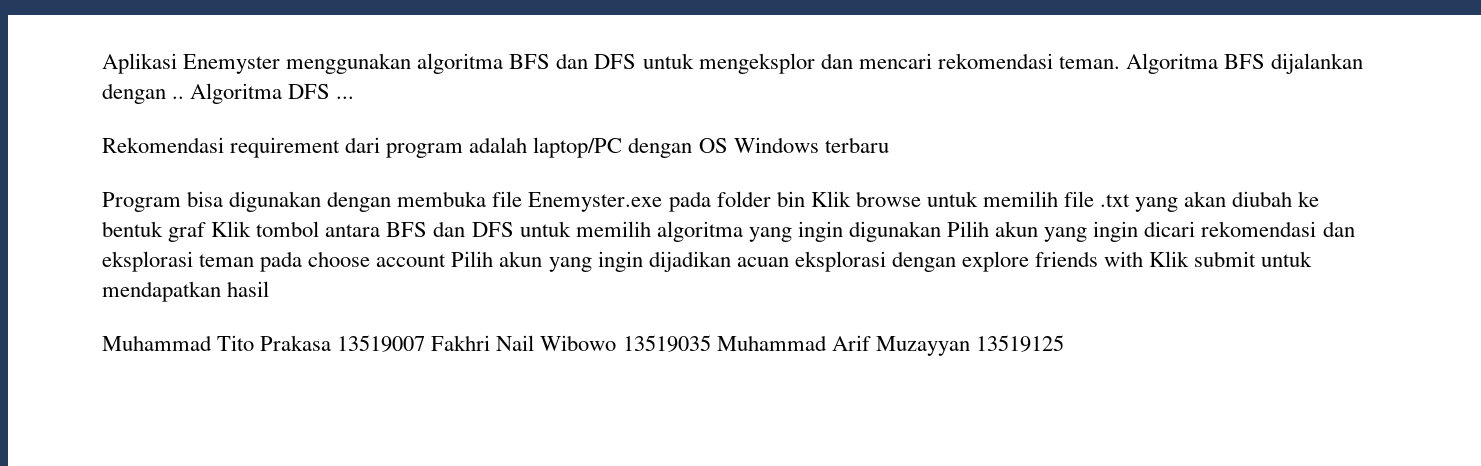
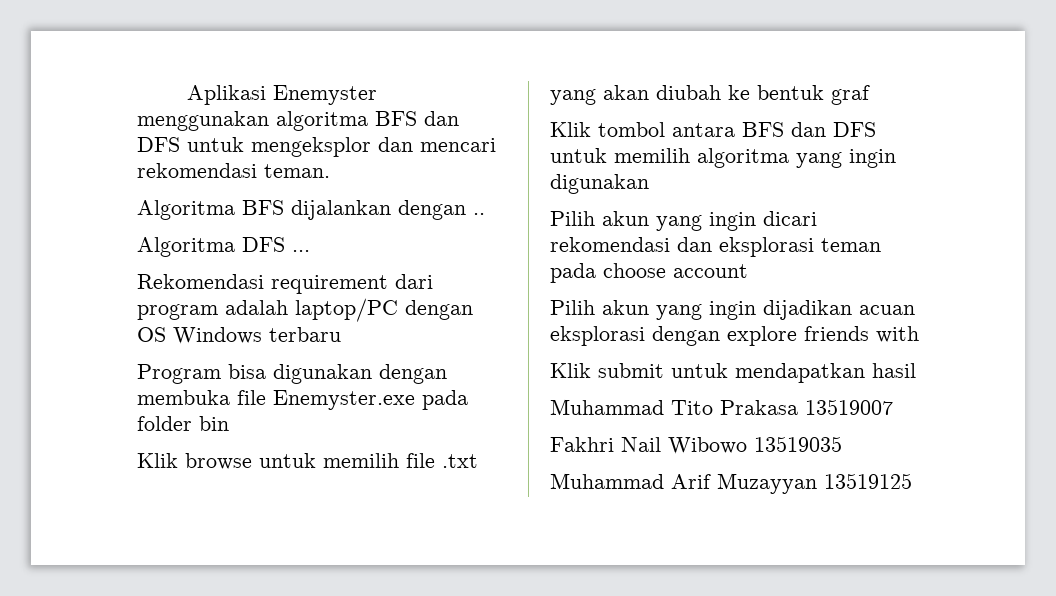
- Aplikasi Enemyster menggunakan algoritma BFS dan DFS untuk mengeksplor dan mencari rekomendasi teman. Algoritma BFS dijalankan dengan .. Algoritma DFS ...
+ Aplikasi Enemyster menggunakan algoritma BFS dan DFS untuk mengeksplor dan mencari rekomendasi teman.
+ Algoritma BFS dijalankan dengan ..
+ Algoritma DFS ...
- Program bisa digunakan dengan membuka file Enemyster.exe pada folder bin Klik browse untuk memilih file .txt yang akan diubah ke bentuk graf Klik tombol antara BFS dan DFS untuk memilih algoritma yang ingin digunakan Pilih akun yang ingin dicari rekomendasi dan eksplorasi teman pada choose account Pilih akun yang ingin dijadikan acuan eksplorasi dengan explore friends with Klik submit untuk mendapatkan hasil
+ Program bisa digunakan dengan membuka file Enemyster.exe pada folder bin
+ Klik browse untuk memilih file .txt yang akan diubah ke bentuk graf
+ Klik tombol antara BFS dan DFS untuk memilih algoritma yang ingin digunakan
+ Pilih akun yang ingin dicari rekomendasi dan eksplorasi teman pada choose account
+ Pilih akun yang ingin dijadikan acuan eksplorasi dengan explore friends with
+ Klik submit untuk mendapatkan hasil
- Muhammad Tito Prakasa 13519007 Fakhri Nail Wibowo 13519035 Muhammad Arif Muzayyan 13519125
+ Muhammad Tito Prakasa 13519007
+ Fakhri Nail Wibowo 13519035
+ Muhammad Arif Muzayyan 13519125

